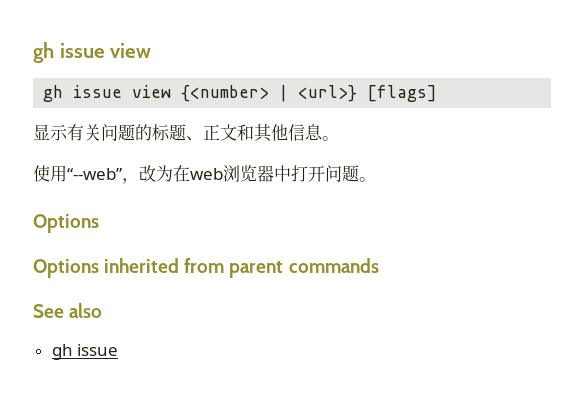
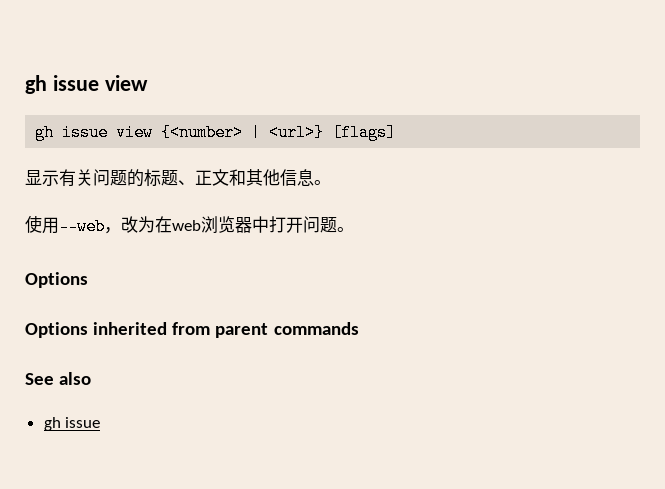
- 使用“--web”，改为在web浏览器中打开问题。
+ 使用--web，改为在web浏览器中打开问题。

